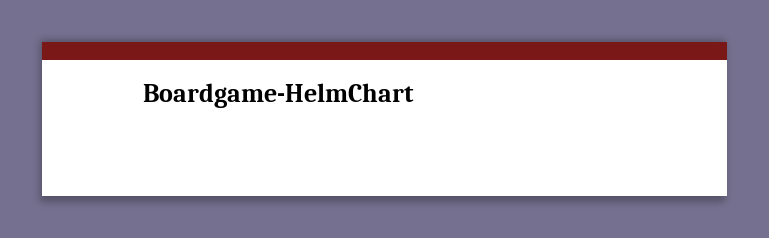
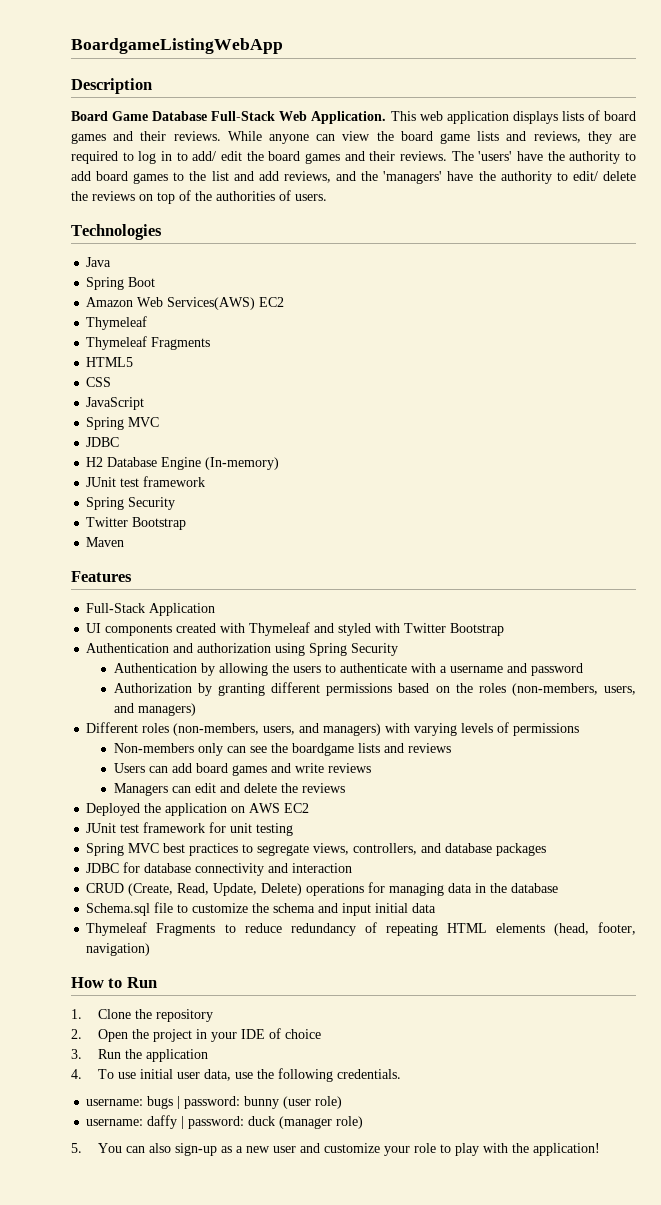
- Boardgame-HelmChart
+ BoardgameListingWebApp
+ Description
+ Board Game Database Full-Stack Web Application. This web application displays lists of board games and their reviews. While anyone can view the board game lists and reviews, they are required to log in to add/ edit the board games and their reviews. The 'users' have the authority to add board games to the list and add reviews, and the 'managers' have the authority to edit/ delete the reviews on top of the authorities of users.
+ Technologies
+ Java
+ Spring Boot
+ Amazon Web Services(AWS) EC2
+ Thymeleaf
+ Thymeleaf Fragments
+ HTML5
+ CSS
+ JavaScript
+ Spring MVC
+ JDBC
+ H2 Database Engine (In-memory)
+ JUnit test framework
+ Spring Security
+ Twitter Bootstrap
+ Maven
+ Features
+ Full-Stack Application
+ UI components created with Thymeleaf and styled with Twitter Bootstrap
+ Authentication and authorization using Spring Security
+ Authentication by allowing the users to authenticate with a username and password
+ Authorization by granting different permissions based on the roles (non-members, users, and managers)
+ Different roles (non-members, users, and managers) with varying levels of permissions
+ Non-members only can see the boardgame lists and reviews
+ Users can add board games and write reviews
+ Managers can edit and delete the reviews
+ Deployed the application on AWS EC2
+ JUnit test framework for unit testing
+ Spring MVC best practices to segregate views, controllers, and database packages
+ JDBC for database connectivity and interaction
+ CRUD (Create, Read, Update, Delete) operations for managing data in the database
+ Schema.sql file to customize the schema and input initial data
+ Thymeleaf Fragments to reduce redundancy of repeating HTML elements (head, footer, navigation)
+ How to Run
+ 1. Clone the repository
+ 2. Open the project in your IDE of choice
+ 3. Run the application
+ 4. To use initial user data, use the following credentials.
+ username: bugs | password: bunny (user role)
+ username: daffy | password: duck (manager role)
+ 5. You can also sign-up as a new user and customize your role to play with the application!

